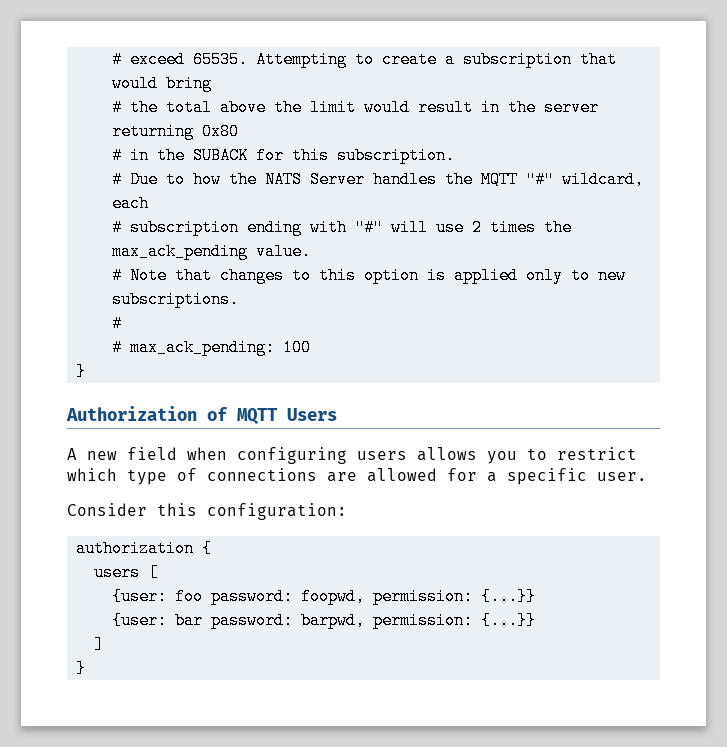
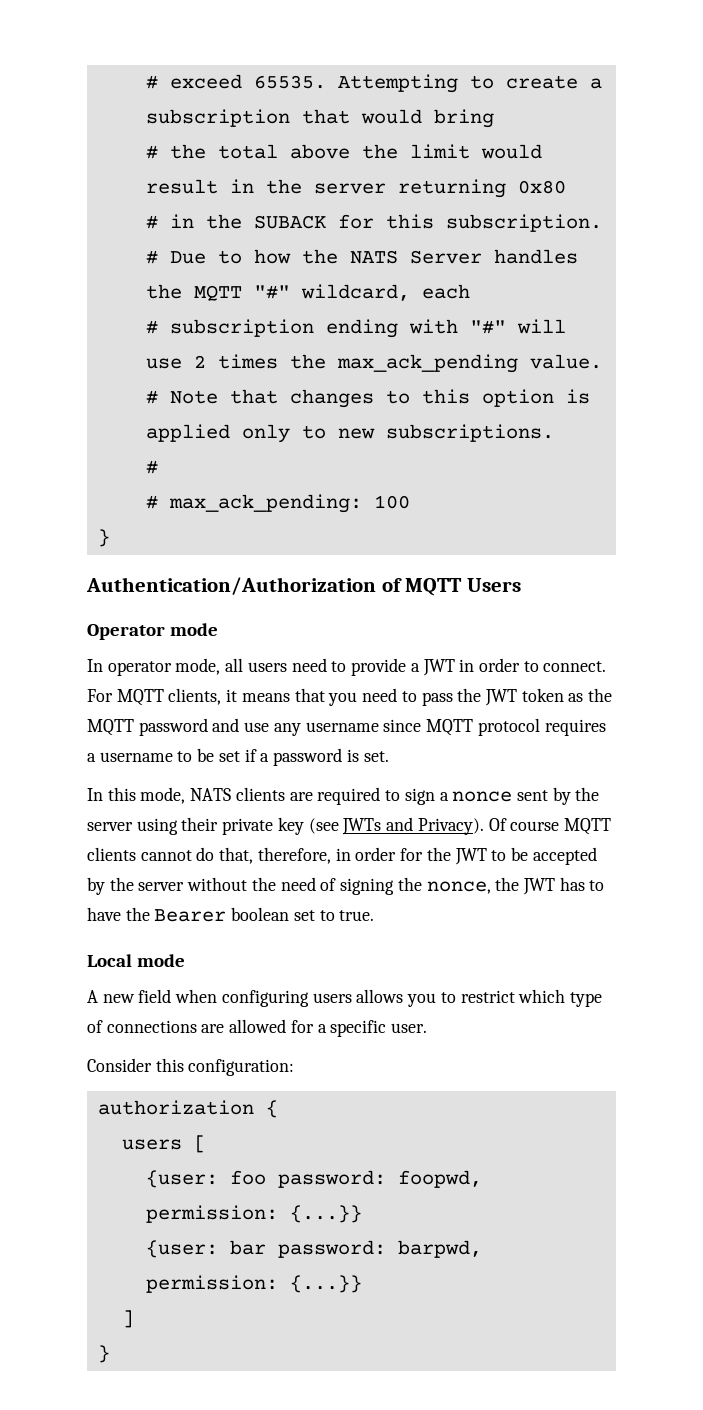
- Authorization of MQTT Users
+ Authentication/Authorization of MQTT Users
+ Operator mode
+ In operator mode, all users need to provide a JWT in order to connect. For MQTT clients, it means that you need to pass the JWT token as the MQTT password and use any username since MQTT protocol requires a username to be set if a password is set.
+ In this mode, NATS clients are required to sign a nonce sent by the server using their private key (see JWTs and Privacy). Of course MQTT clients cannot do that, therefore, in order for the JWT to be accepted by the server without the need of signing the nonce, the JWT has to have the Bearer boolean set to true.
+ Local mode

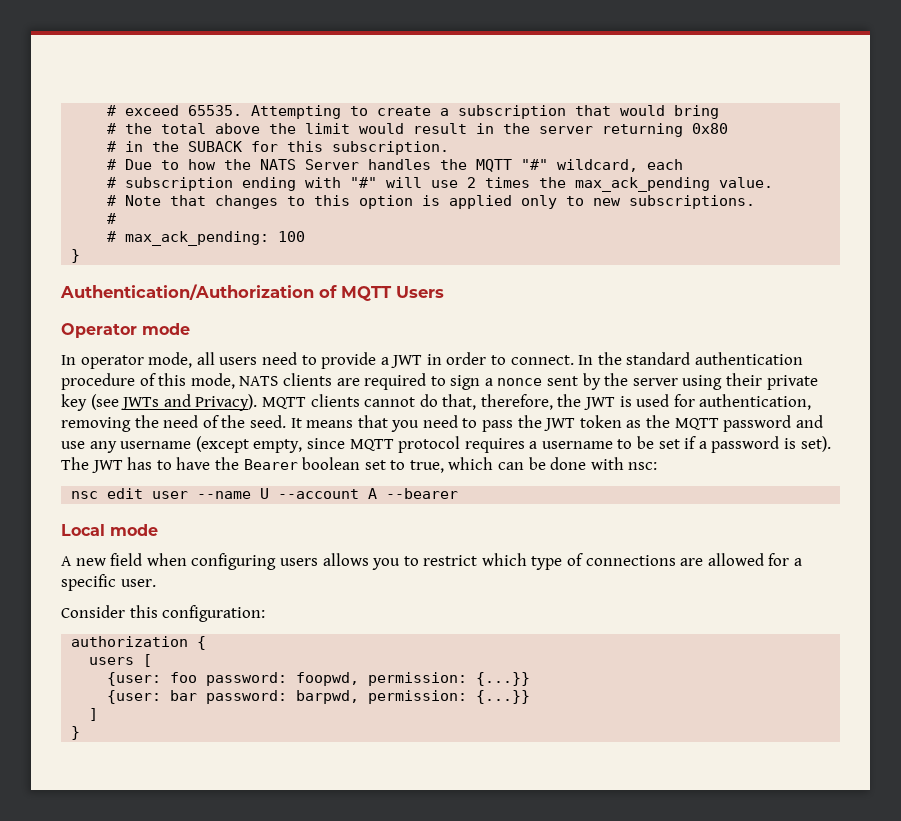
- For MQTT clients, it means that you need to pass the JWT token as the MQTT password and use any username since MQTT protocol requires a username to be set if a password is set.
- In this mode, NATS clients are required to sign a nonce sent by the server using their private key (see JWTs and Privacy).
+ In the standard authentication procedure of this mode, NATS clients are required to sign a nonce sent by the server using their private key (see JWTs and Privacy).
- Of course MQTT clients cannot do that, therefore, in order for the JWT to be accepted by the server without the need of signing the nonce, the JWT has to have the Bearer boolean set to true.
+ MQTT clients cannot do that, therefore, the JWT is used for authentication, removing the need of the seed. It means that you need to pass the JWT token as the MQTT password and use any username (except empty, since MQTT protocol requires a username to be set if a password is set). The JWT has to have the Bearer boolean set to true, which can be done with nsc:
+ nsc edit user --name U --account A --bearer

